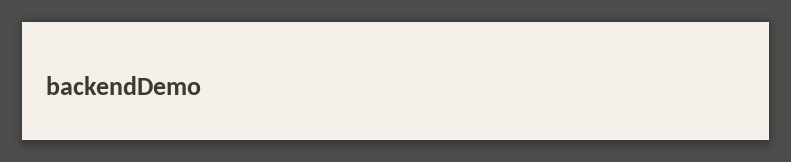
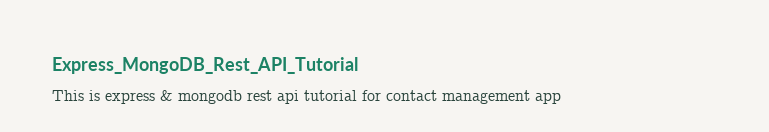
- backendDemo
+ Express_MongoDB_Rest_API_Tutorial
+ This is express & mongodb rest api tutorial for contact management app

